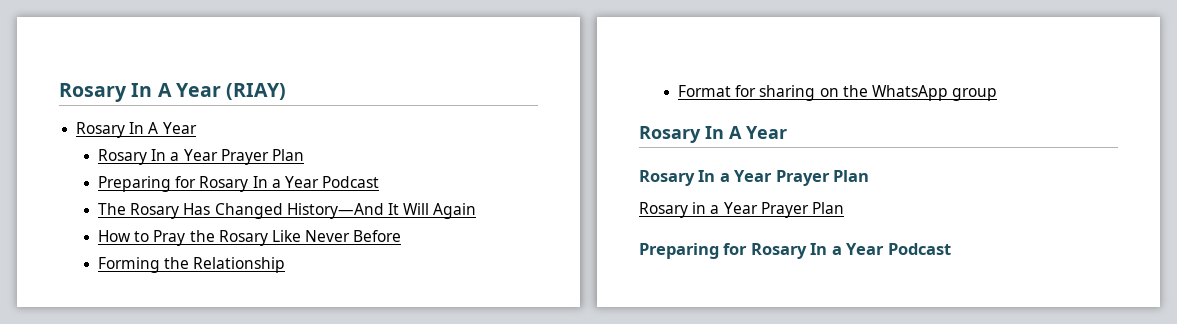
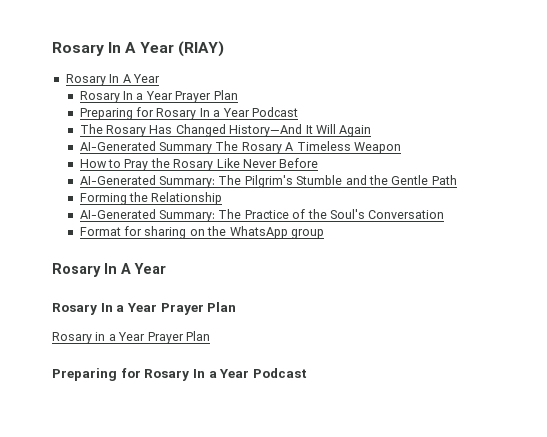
+ AI-Generated Summary The Rosary A Timeless Weapon
+ AI-Generated Summary: The Pilgrim's Stumble and the Gentle Path
  Forming the Relationship
+ AI-Generated Summary: The Practice of the Soul's Conversation

